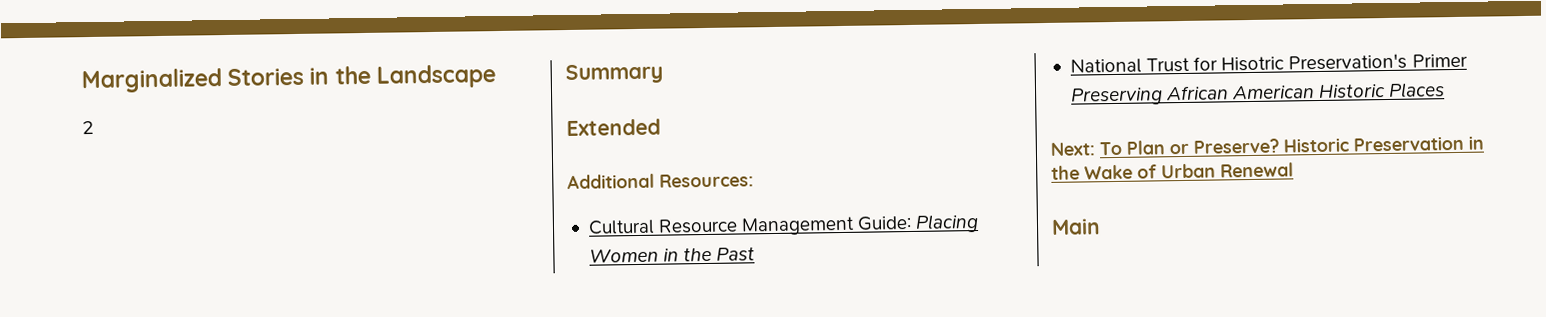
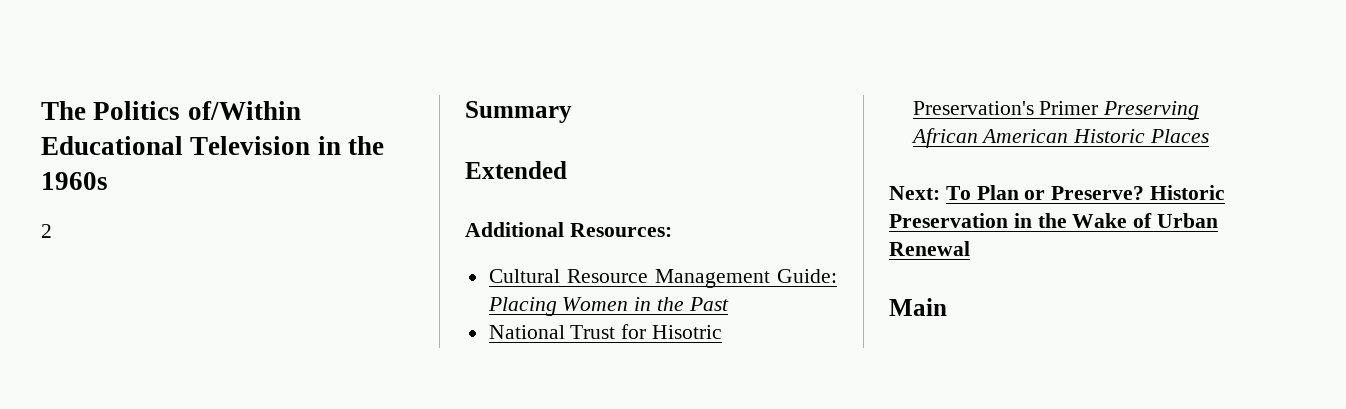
- Marginalized Stories in the Landscape
+ The Politics of/Within Educational Television in the 1960s

